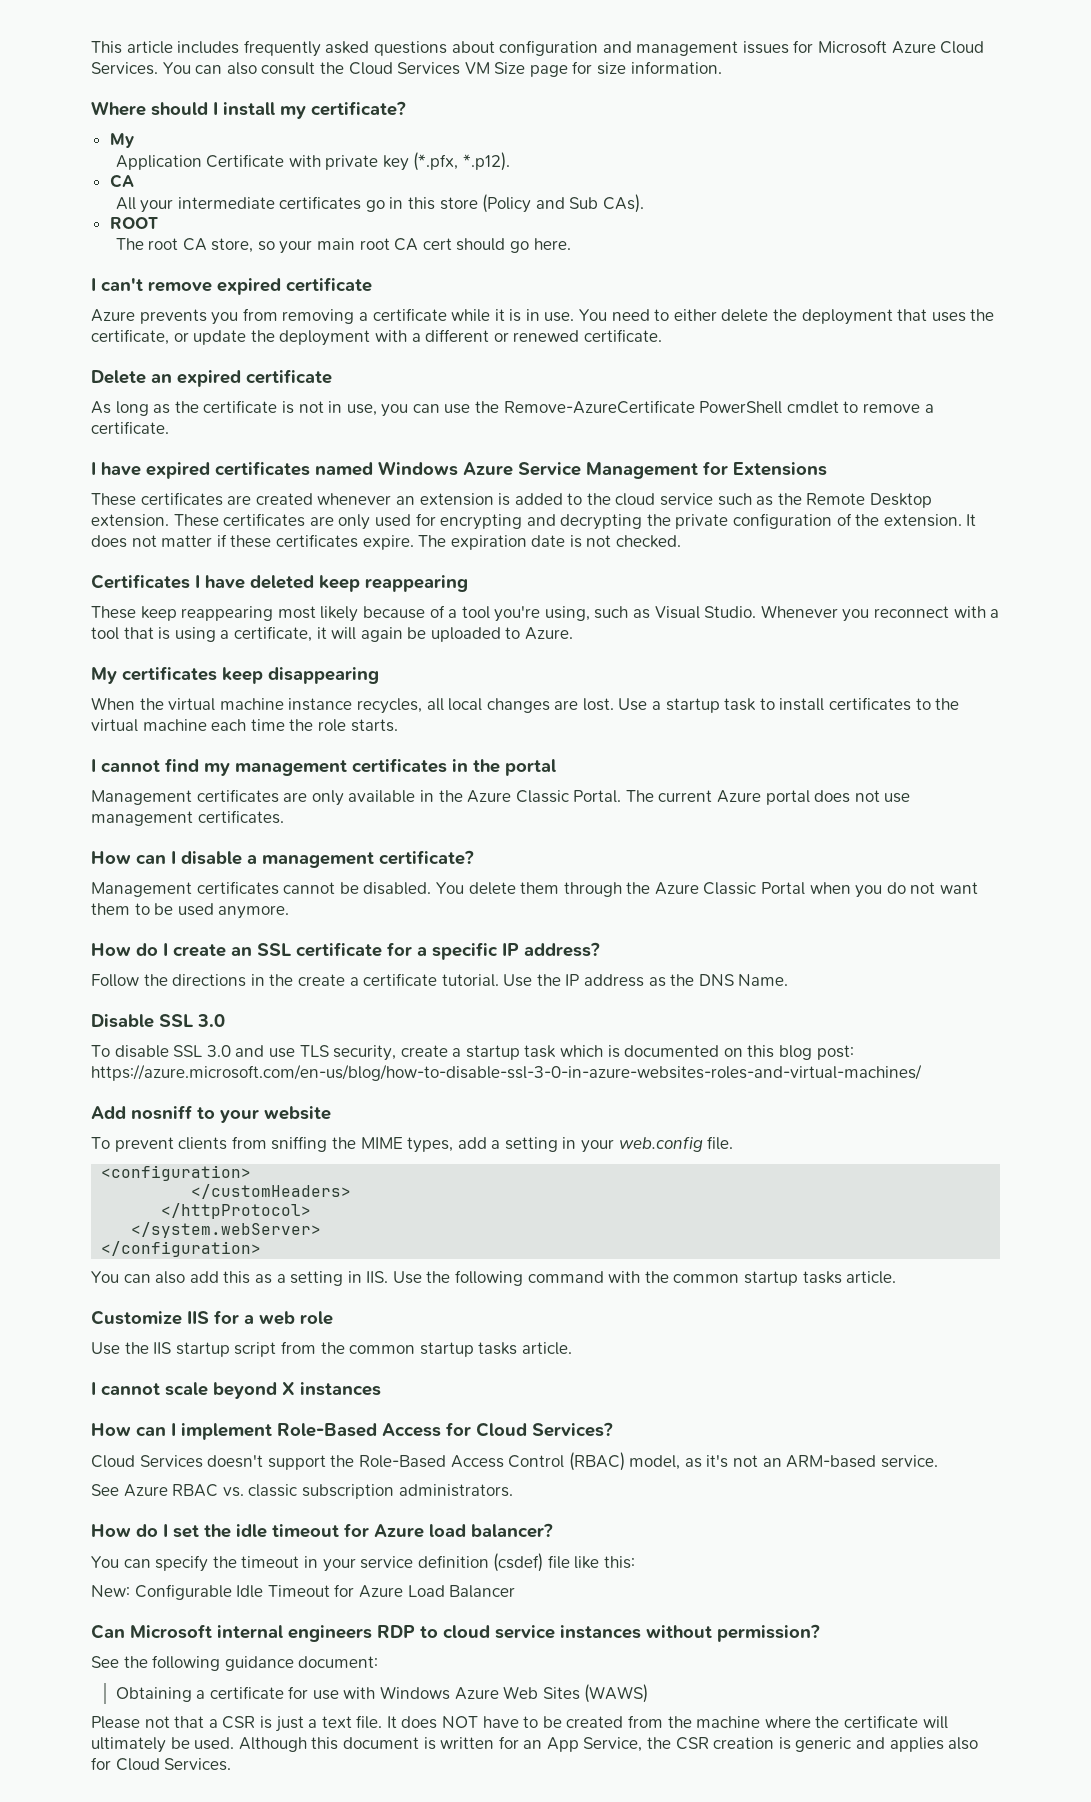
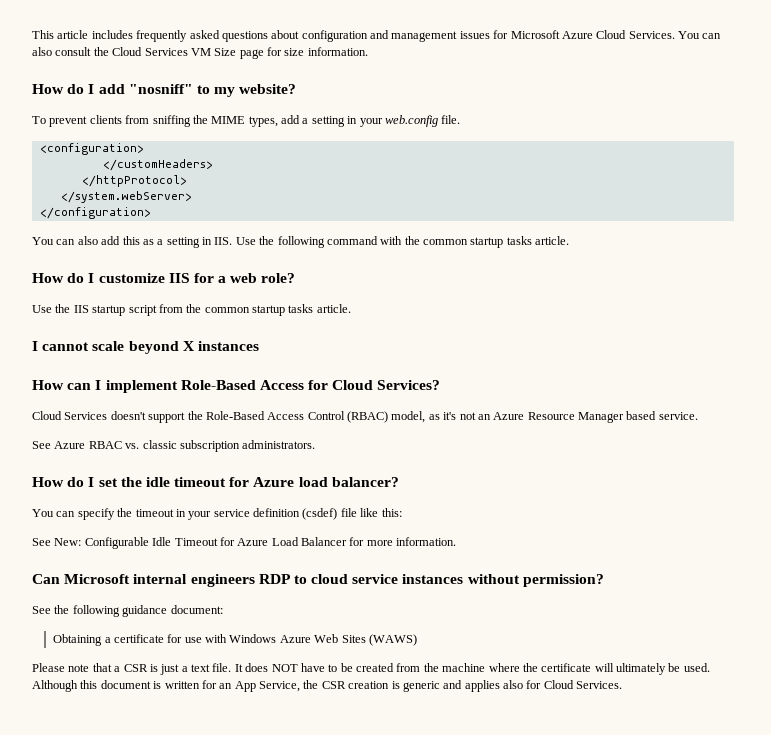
- Where should I install my certificate?
- My
- Application Certificate with private key (*.pfx, *.p12).
- CA
- All your intermediate certificates go in this store (Policy and Sub CAs).
- ROOT
- The root CA store, so your main root CA cert should go here.
- I can't remove expired certificate
- Azure prevents you from removing a certificate while it is in use. You need to either delete the deployment that uses the certificate, or update the deployment with a different or renewed certificate.
- Delete an expired certificate
- As long as the certificate is not in use, you can use the Remove-AzureCertificate PowerShell cmdlet to remove a certificate.
- I have expired certificates named Windows Azure Service Management for Extensions
- These certificates are created whenever an extension is added to the cloud service such as the Remote Desktop extension. These certificates are only used for encrypting and decrypting the private configuration of the extension. It does not matter if these certificates expire. The expiration date is not checked.
- Certificates I have deleted keep reappearing
- These keep reappearing most likely because of a tool you're using, such as Visual Studio. Whenever you reconnect with a tool that is using a certificate, it will again be uploaded to Azure.
- My certificates keep disappearing
- When the virtual machine instance recycles, all local changes are lost. Use a startup task to install certificates to the virtual machine each time the role starts.
- I cannot find my management certificates in the portal
- Management certificates are only available in the Azure Classic Portal. The current Azure portal does not use management certificates.
- How can I disable a management certificate?
- Management certificates cannot be disabled. You delete them through the Azure Classic Portal when you do not want them to be used anymore.
- How do I create an SSL certificate for a specific IP address?
- Follow the directions in the create a certificate tutorial. Use the IP address as the DNS Name.
- Disable SSL 3.0
- To disable SSL 3.0 and use TLS security, create a startup task which is documented on this blog post: https://azure.microsoft.com/en-us/blog/how-to-disable-ssl-3-0-in-azure-websites-roles-and-virtual-machines/
- Add nosniff to your website
+ How do I add "nosniff" to my website?
- Customize IIS for a web role
+ How do I customize IIS for a web role?
- Cloud Services doesn't support the Role-Based Access Control (RBAC) model, as it's not an ARM-based service.
+ Cloud Services doesn't support the Role-Based Access Control (RBAC) model, as it's not an Azure Resource Manager based service.
- New: Configurable Idle Timeout for Azure Load Balancer
+ See New: Configurable Idle Timeout for Azure Load Balancer for more information.
- Please not that a CSR is just a text file.
+ Please note that a CSR is just a text file.

